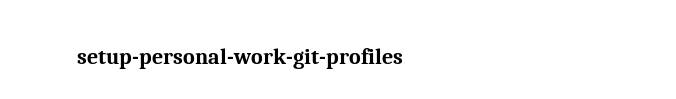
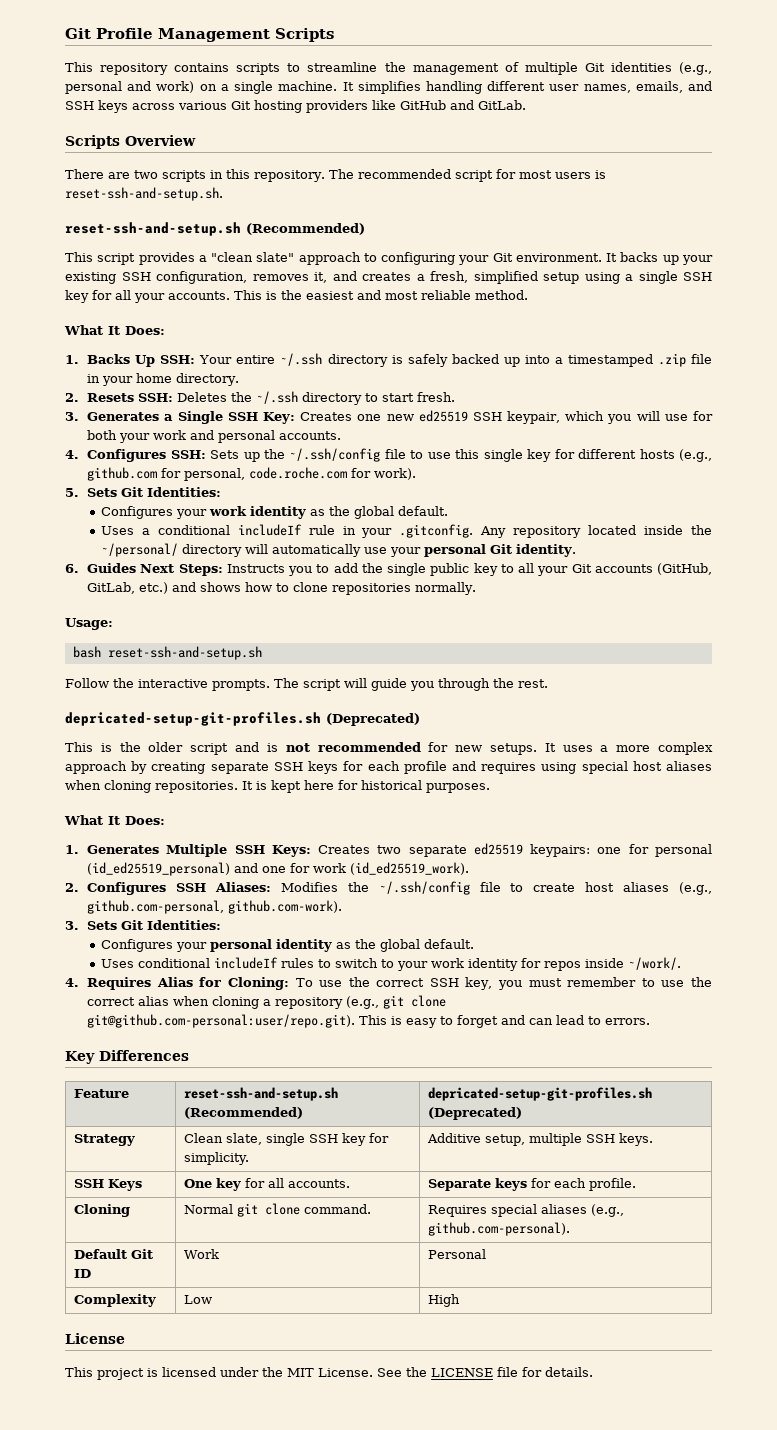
- setup-personal-work-git-profiles
+ Git Profile Management Scripts
+ This repository contains scripts to streamline the management of multiple Git identities (e.g., personal and work) on a single machine. It simplifies handling different user names, emails, and SSH keys across various Git hosting providers like GitHub and GitLab.
+ Scripts Overview
+ There are two scripts in this repository. The recommended script for most users is reset-ssh-and-setup.sh.
+ reset-ssh-and-setup.sh (Recommended)
+ This script provides a "clean slate" approach to configuring your Git environment. It backs up your existing SSH configuration, removes it, and creates a fresh, simplified setup using a single SSH key for all your accounts. This is the easiest and most reliable method.
+ What It Does:
+ 1. Backs Up SSH: Your entire ~/.ssh directory is safely backed up into a timestamped .zip file in your home directory.
+ 2. Resets SSH: Deletes the ~/.ssh directory to start fresh.
+ 3. Generates a Single SSH Key: Creates one new ed25519 SSH keypair, which you will use for both your work and personal accounts.
+ 4. Configures SSH: Sets up the ~/.ssh/config file to use this single key for different hosts (e.g., github.com for personal, code.roche.com for work).
+ 5. Sets Git Identities:
+ Configures your work identity as the global default.
+ Uses a conditional includeIf rule in your .gitconfig. Any repository located inside the ~/personal/ directory will automatically use your personal Git identity.
+ 6. Guides Next Steps: Instructs you to add the single public key to all your Git accounts (GitHub, GitLab, etc.) and shows how to clone repositories normally.
+ Usage:
+ bash reset-ssh-and-setup.sh
+ Follow the interactive prompts. The script will guide you through the rest.
+ depricated-setup-git-profiles.sh (Deprecated)
+ This is the older script and is not recommended for new setups. It uses a more complex approach by creating separate SSH keys for each profile and requires using special host aliases when cloning repositories. It is kept here for historical purposes.
+ What It Does:
+ 1. Generates Multiple SSH Keys: Creates two separate ed25519 keypairs: one for personal (id_ed25519_personal) and one for work (id_ed25519_work).
+ 2. Configures SSH Aliases: Modifies the ~/.ssh/config file to create host aliases (e.g., github.com-personal, github.com-work).
+ 3. Sets Git Identities:
+ Configures your personal identity as the global default.
+ Uses conditional includeIf rules to switch to your work identity for repos inside ~/work/.
+ 4. Requires Alias for Cloning: To use the correct SSH key, you must remember to use the correct alias when cloning a repository (e.g., git clone git@github.com-personal:user/repo.git). This is easy to forget and can lead to errors.
+ Key Differences
+ Feature | reset-ssh-and-setup.sh (Recommended) | depricated-setup-git-profiles.sh (Deprecated)
+ Strategy | Clean slate, single SSH key for simplicity. | Additive setup, multiple SSH keys.
+ SSH Keys | One key for all accounts. | Separate keys for each profile.
+ Cloning | Normal git clone command. | Requires special aliases (e.g., github.com-personal).
+ Default Git ID | Work | Personal
+ Complexity | Low | High
+ License
+ This project is licensed under the MIT License. See the LICENSE file for details.

